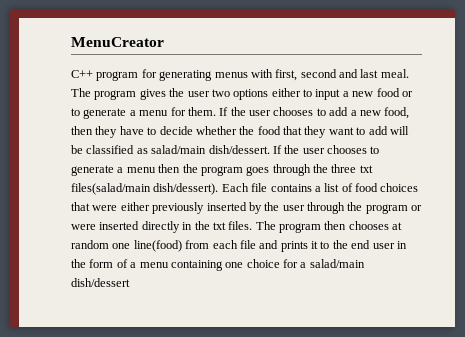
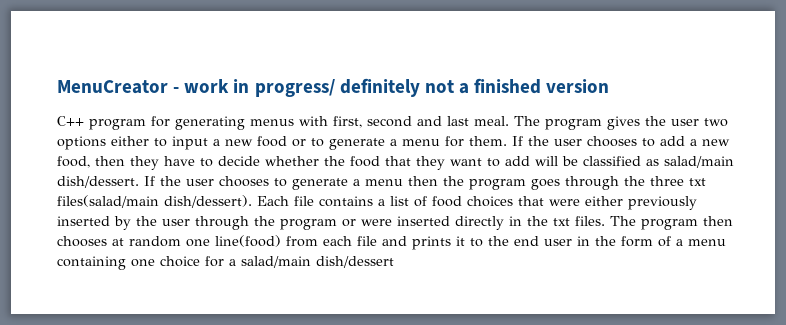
- MenuCreator
+ MenuCreator - work in progress/ definitely not a finished version

